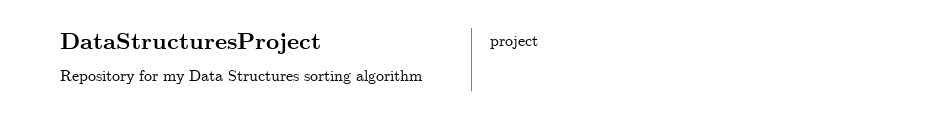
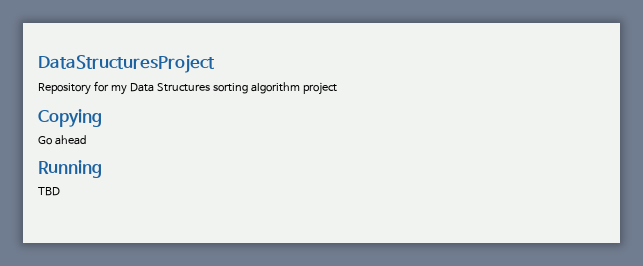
+ Copying
+ Go ahead
+ Running
+ TBD

